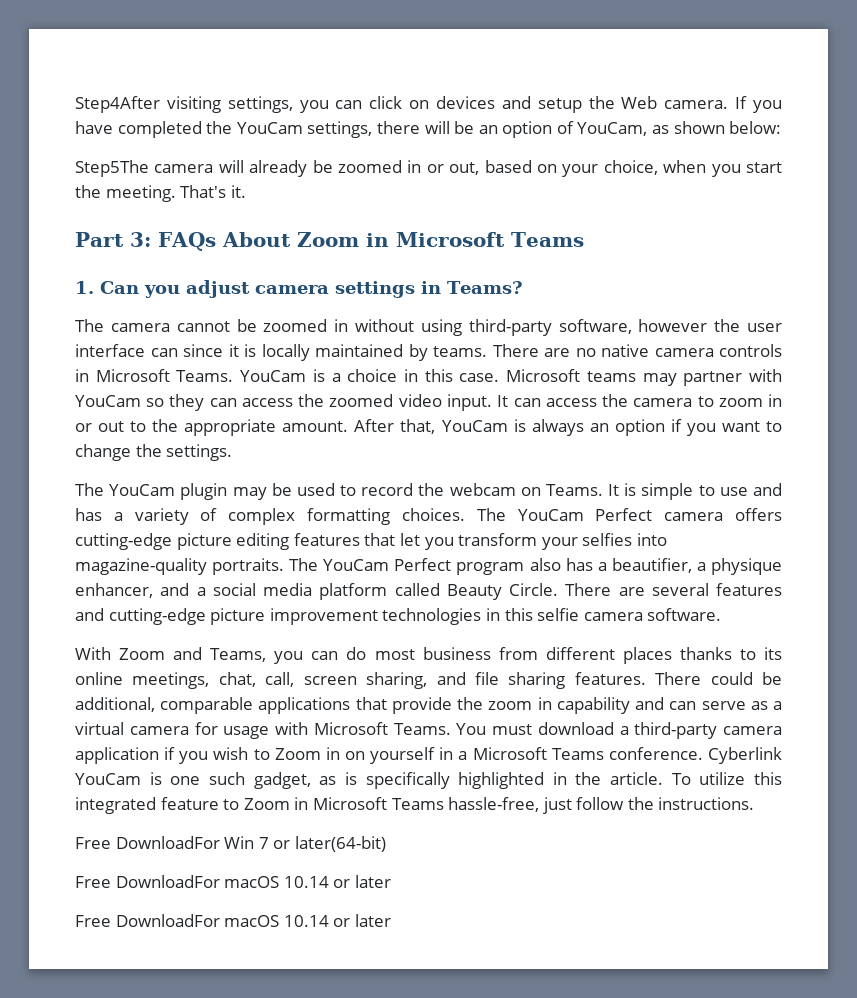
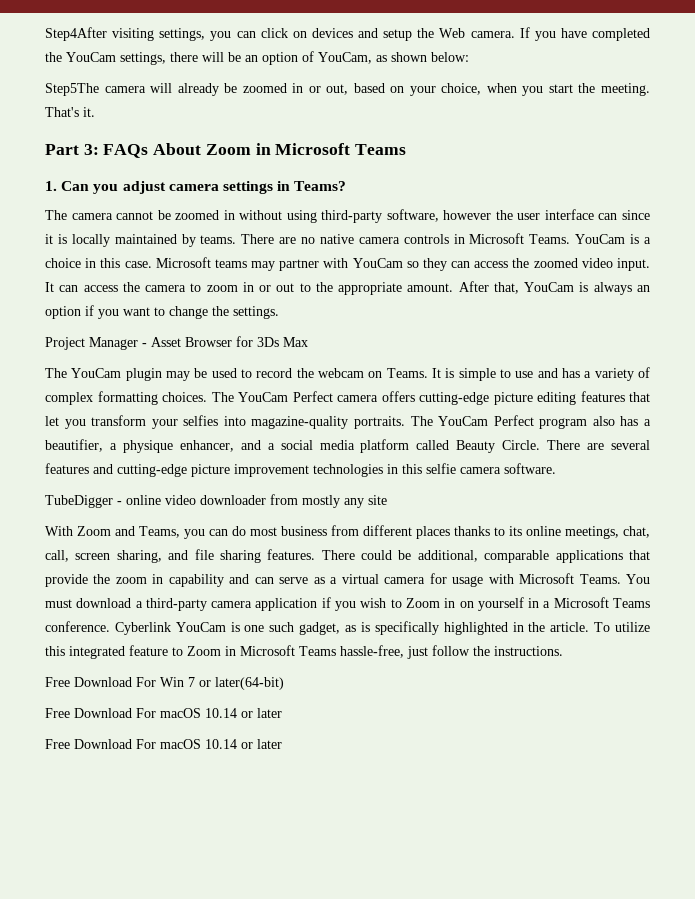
+ Project Manager - Asset Browser for 3Ds Max
+ TubeDigger - online video downloader from mostly any site
- Free DownloadFor Win 7 or later(64-bit)
- Free DownloadFor macOS 10.14 or later
- Free DownloadFor macOS 10.14 or later
+ Free Download For Win 7 or later(64-bit)
+ Free Download For macOS 10.14 or later
+ Free Download For macOS 10.14 or later

